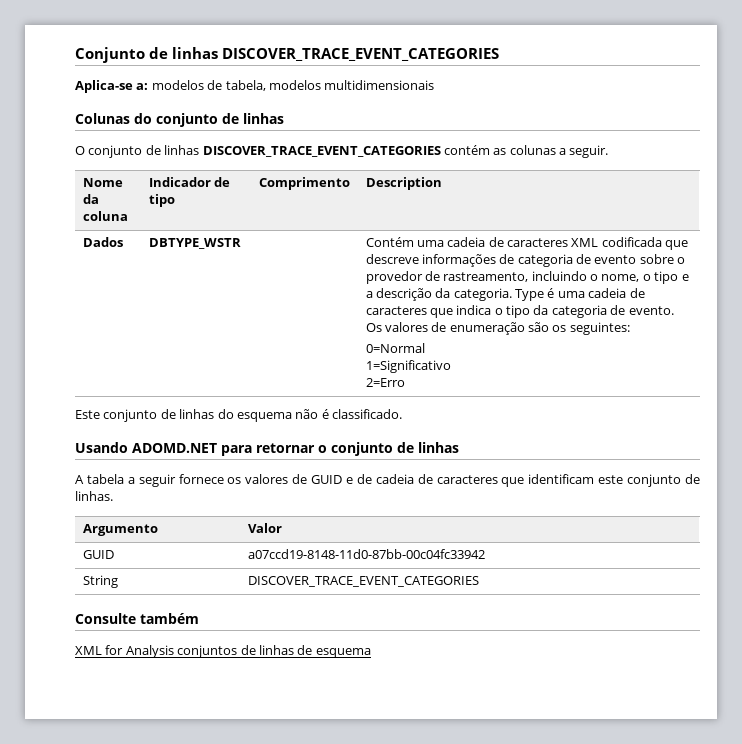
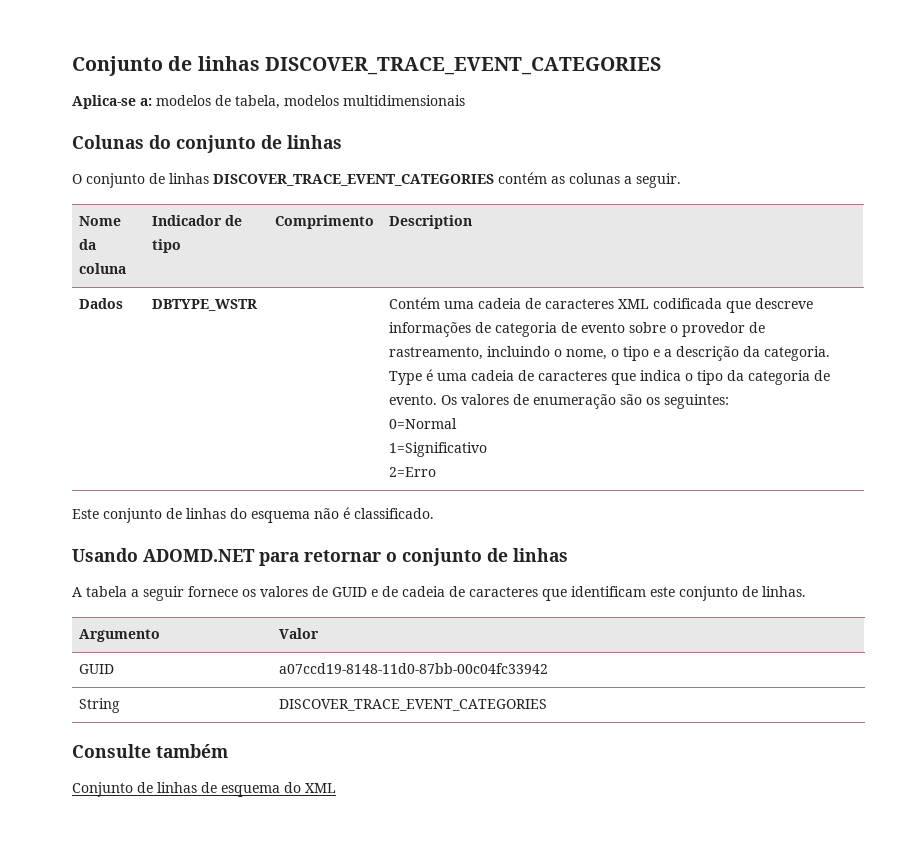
- XML for Analysis conjuntos de linhas de esquema
+ Conjunto de linhas de esquema do XML

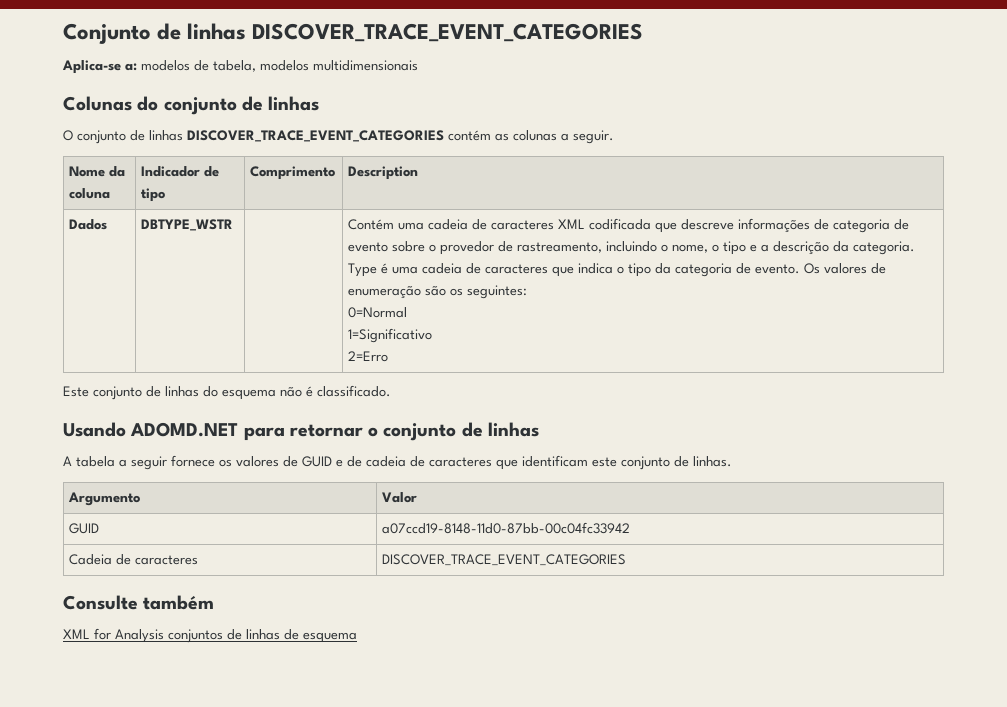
- String | DISCOVER_TRACE_EVENT_CATEGORIES
+ Cadeia de caracteres | DISCOVER_TRACE_EVENT_CATEGORIES
- Conjunto de linhas de esquema do XML
+ XML for Analysis conjuntos de linhas de esquema

